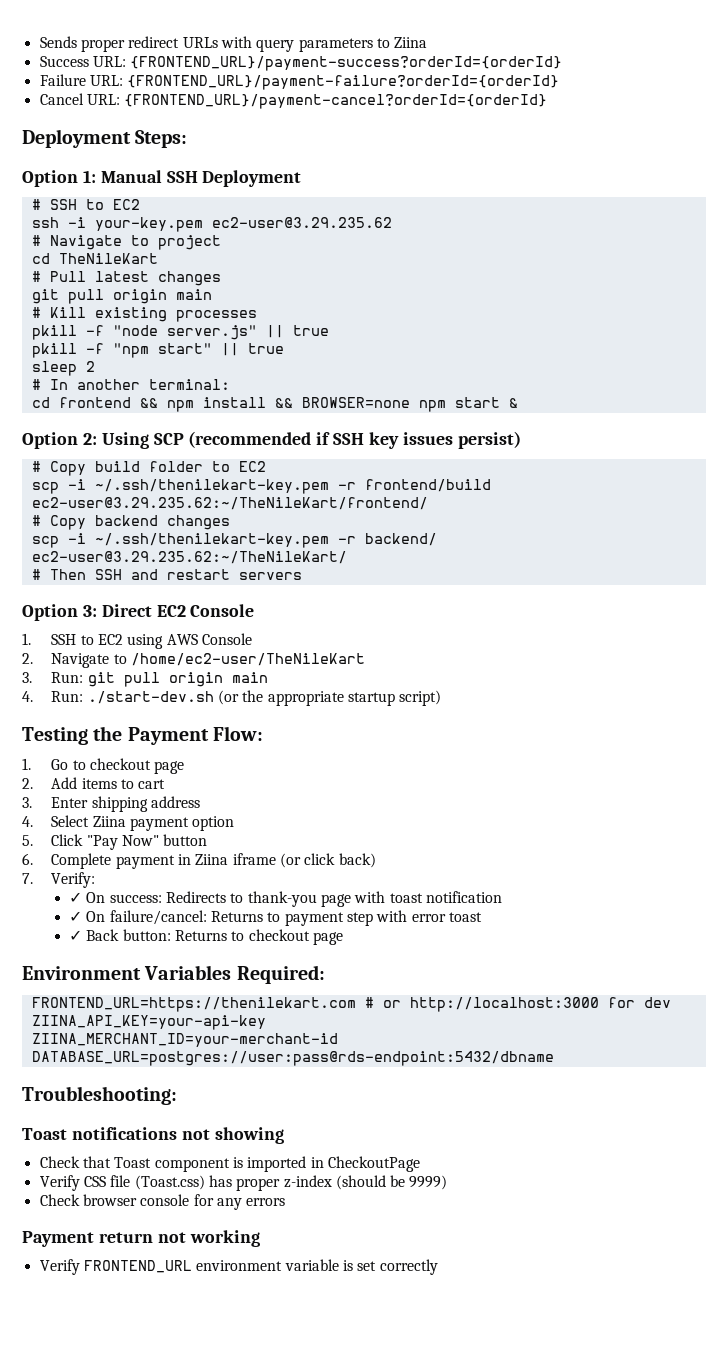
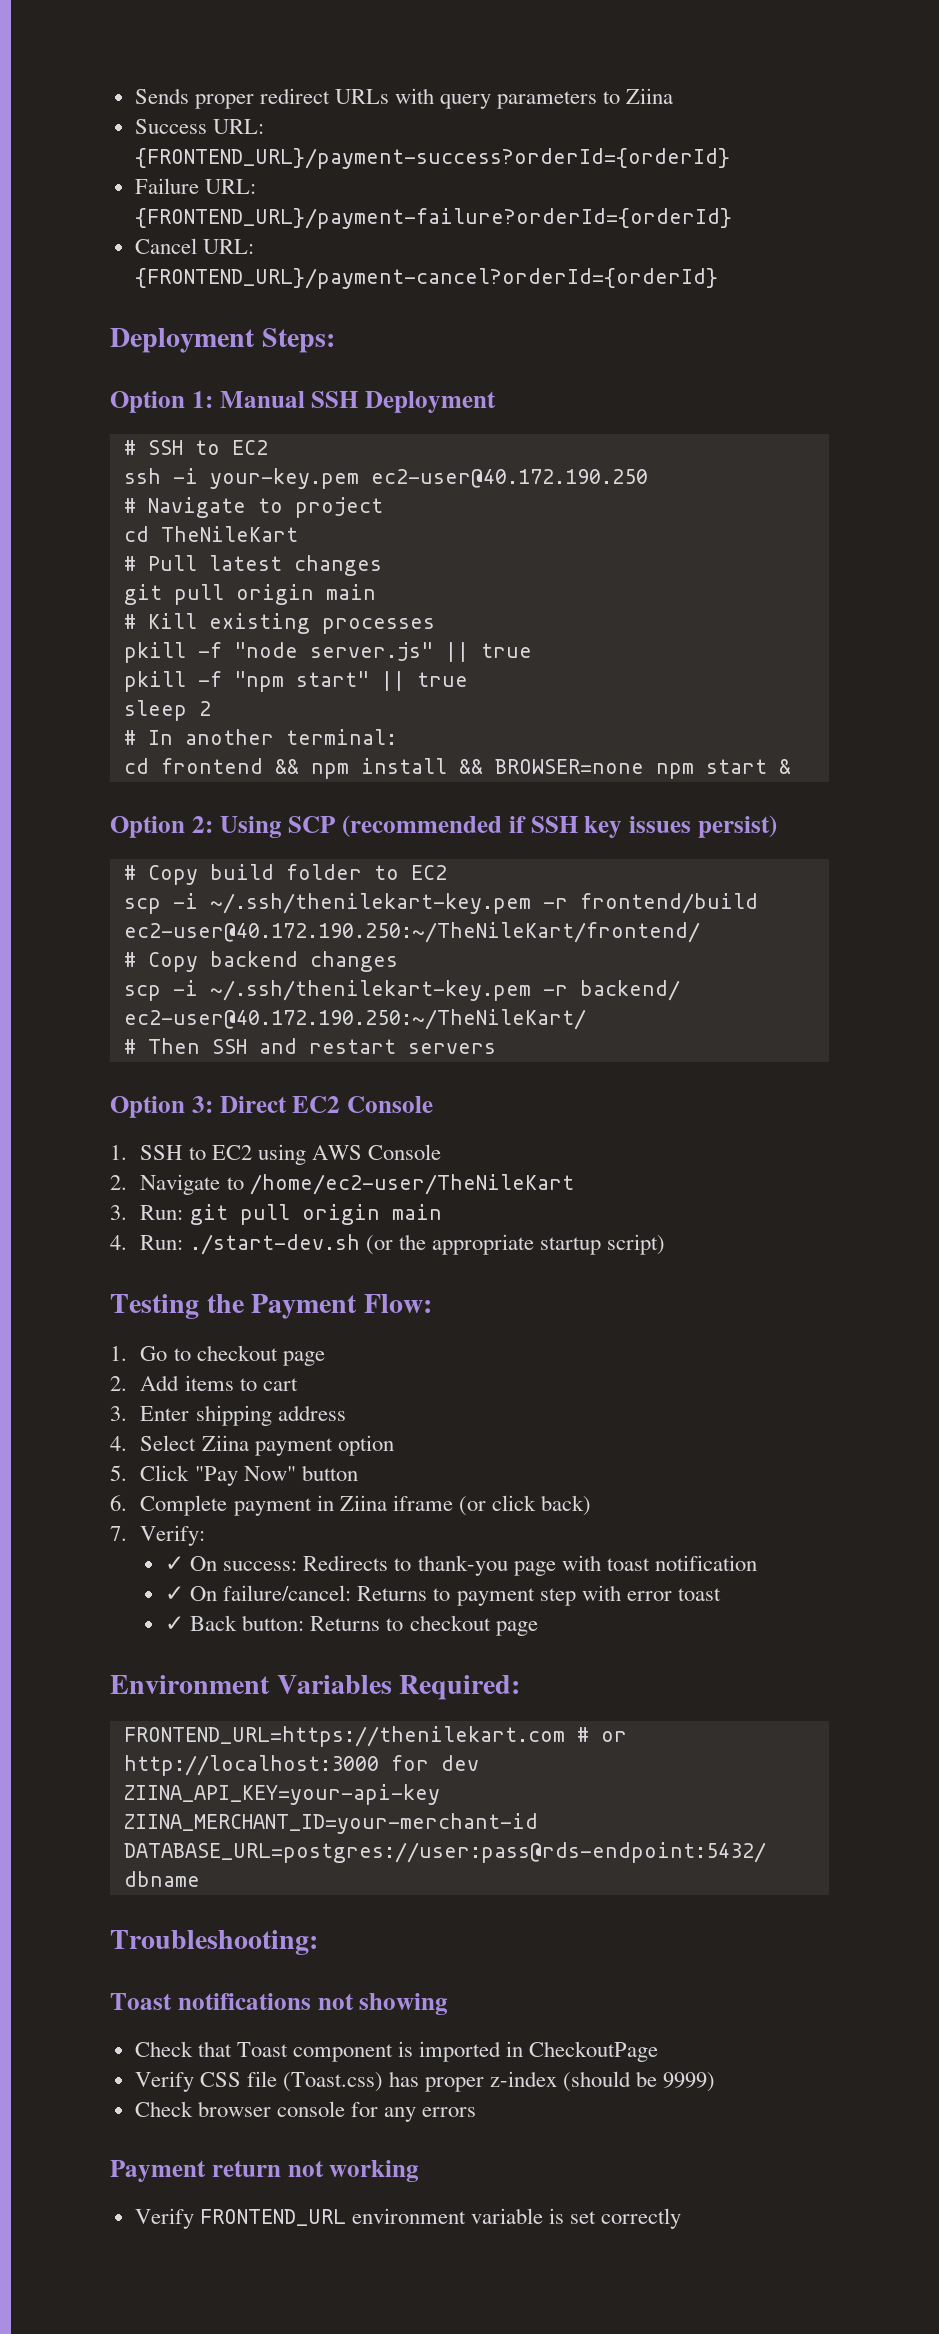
- ssh -i your-key.pem ec2-user@3.29.235.62
+ ssh -i your-key.pem ec2-user@40.172.190.250
- scp -i ~/.ssh/thenilekart-key.pem -r frontend/build ec2-user@3.29.235.62:~/TheNileKart/frontend/
+ scp -i ~/.ssh/thenilekart-key.pem -r frontend/build ec2-user@40.172.190.250:~/TheNileKart/frontend/
- scp -i ~/.ssh/thenilekart-key.pem -r backend/ ec2-user@3.29.235.62:~/TheNileKart/
+ scp -i ~/.ssh/thenilekart-key.pem -r backend/ ec2-user@40.172.190.250:~/TheNileKart/

